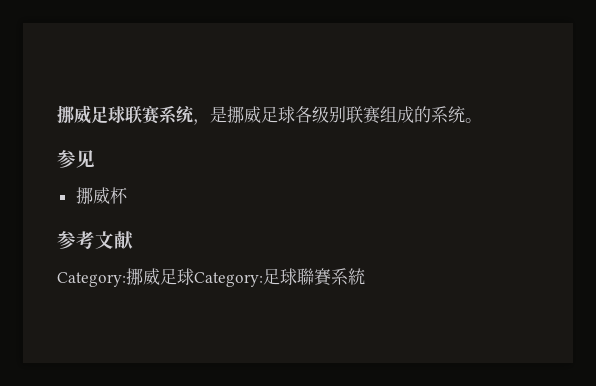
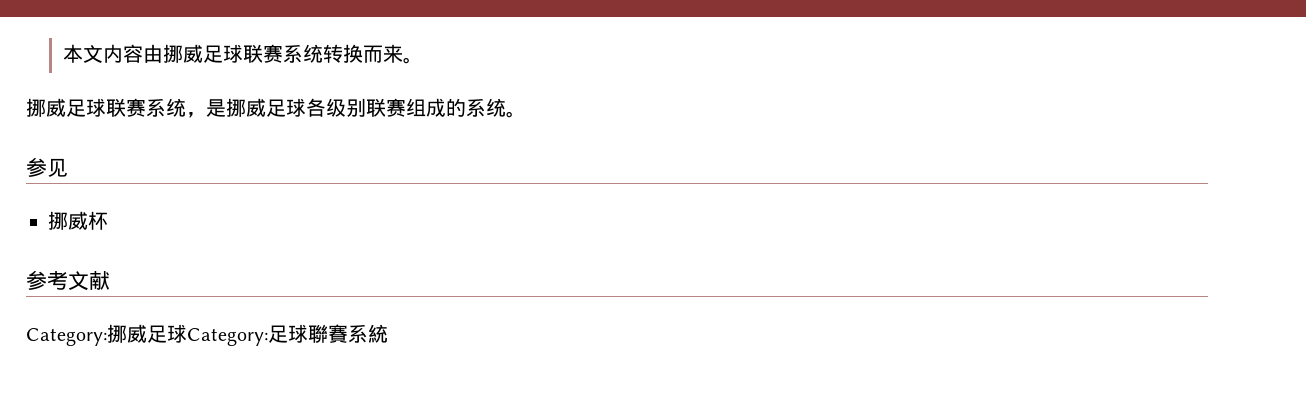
+ 本文内容由挪威足球联赛系统转换而来。

